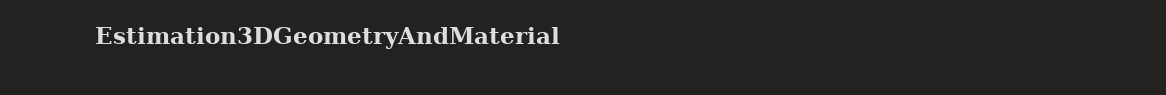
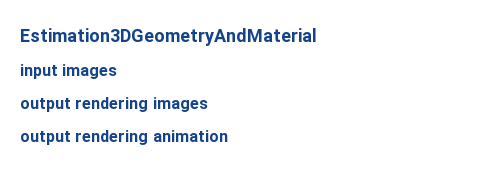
+ input images
+ output rendering images
+ output rendering animation

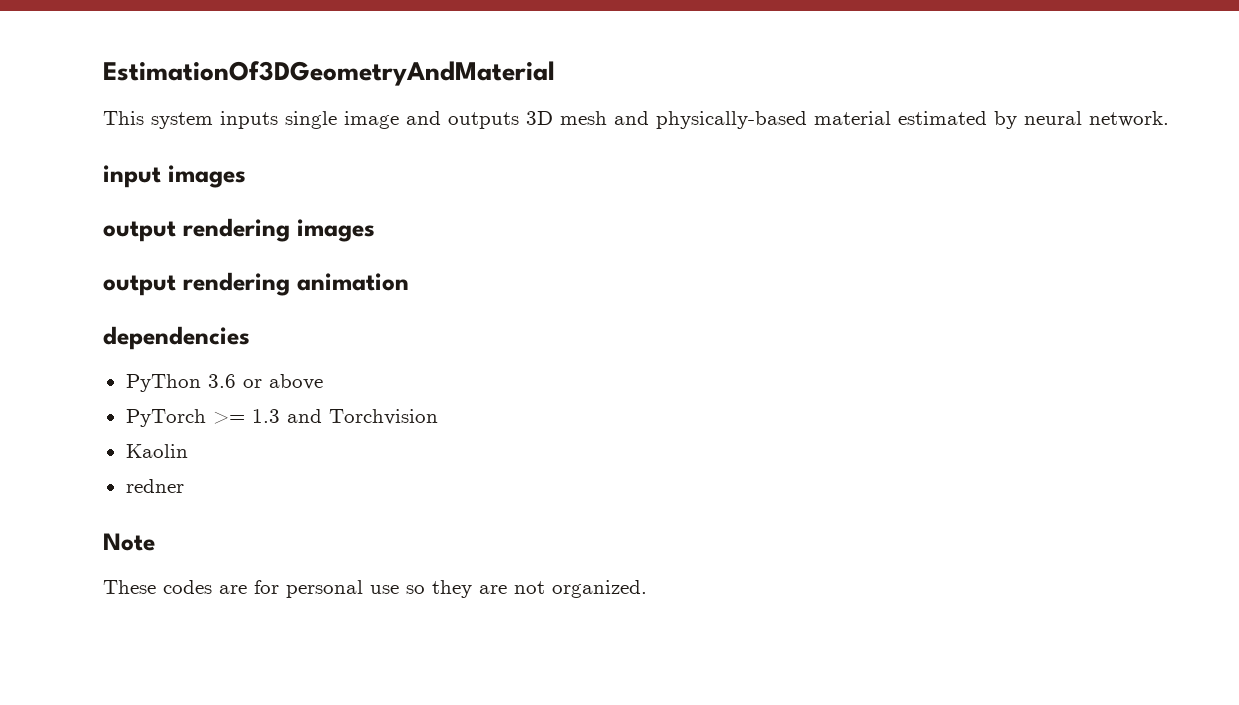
- Estimation3DGeometryAndMaterial
+ EstimationOf3DGeometryAndMaterial
+ This system inputs single image and outputs 3D mesh and physically-based material estimated by neural network.
+ dependencies
+ PyThon 3.6 or above
+ PyTorch >= 1.3 and Torchvision
+ Kaolin
+ redner
+ Note
+ These codes are for personal use so they are not organized.

